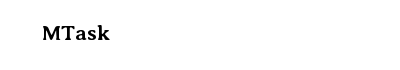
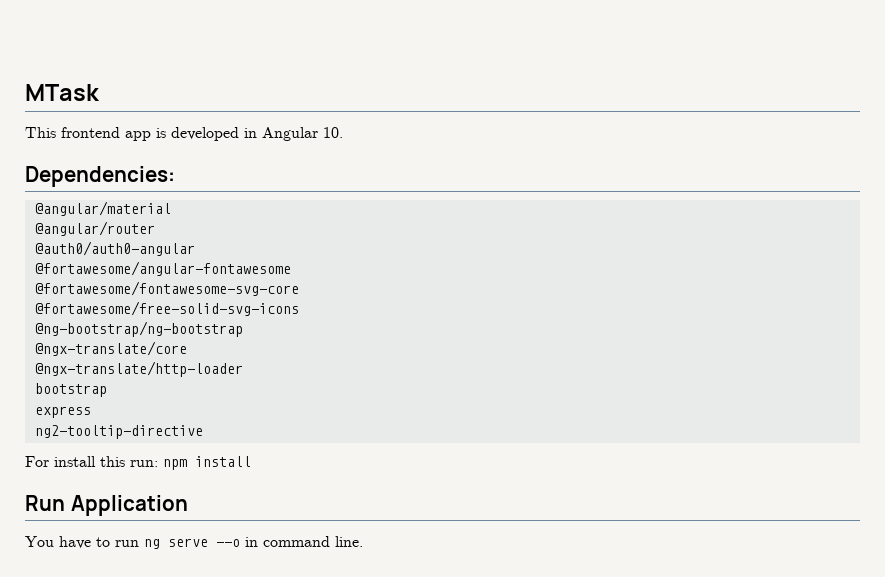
+ This frontend app is developed in Angular 10.
+ Dependencies:
+ @angular/material
+ @angular/router
+ @auth0/auth0-angular
+ @fortawesome/angular-fontawesome
+ @fortawesome/fontawesome-svg-core
+ @fortawesome/free-solid-svg-icons
+ @ng-bootstrap/ng-bootstrap
+ @ngx-translate/core
+ @ngx-translate/http-loader
+ bootstrap
+ express
+ ng2-tooltip-directive
+ For install this run: npm install
+ Run Application
+ You have to run ng serve --o in command line.

